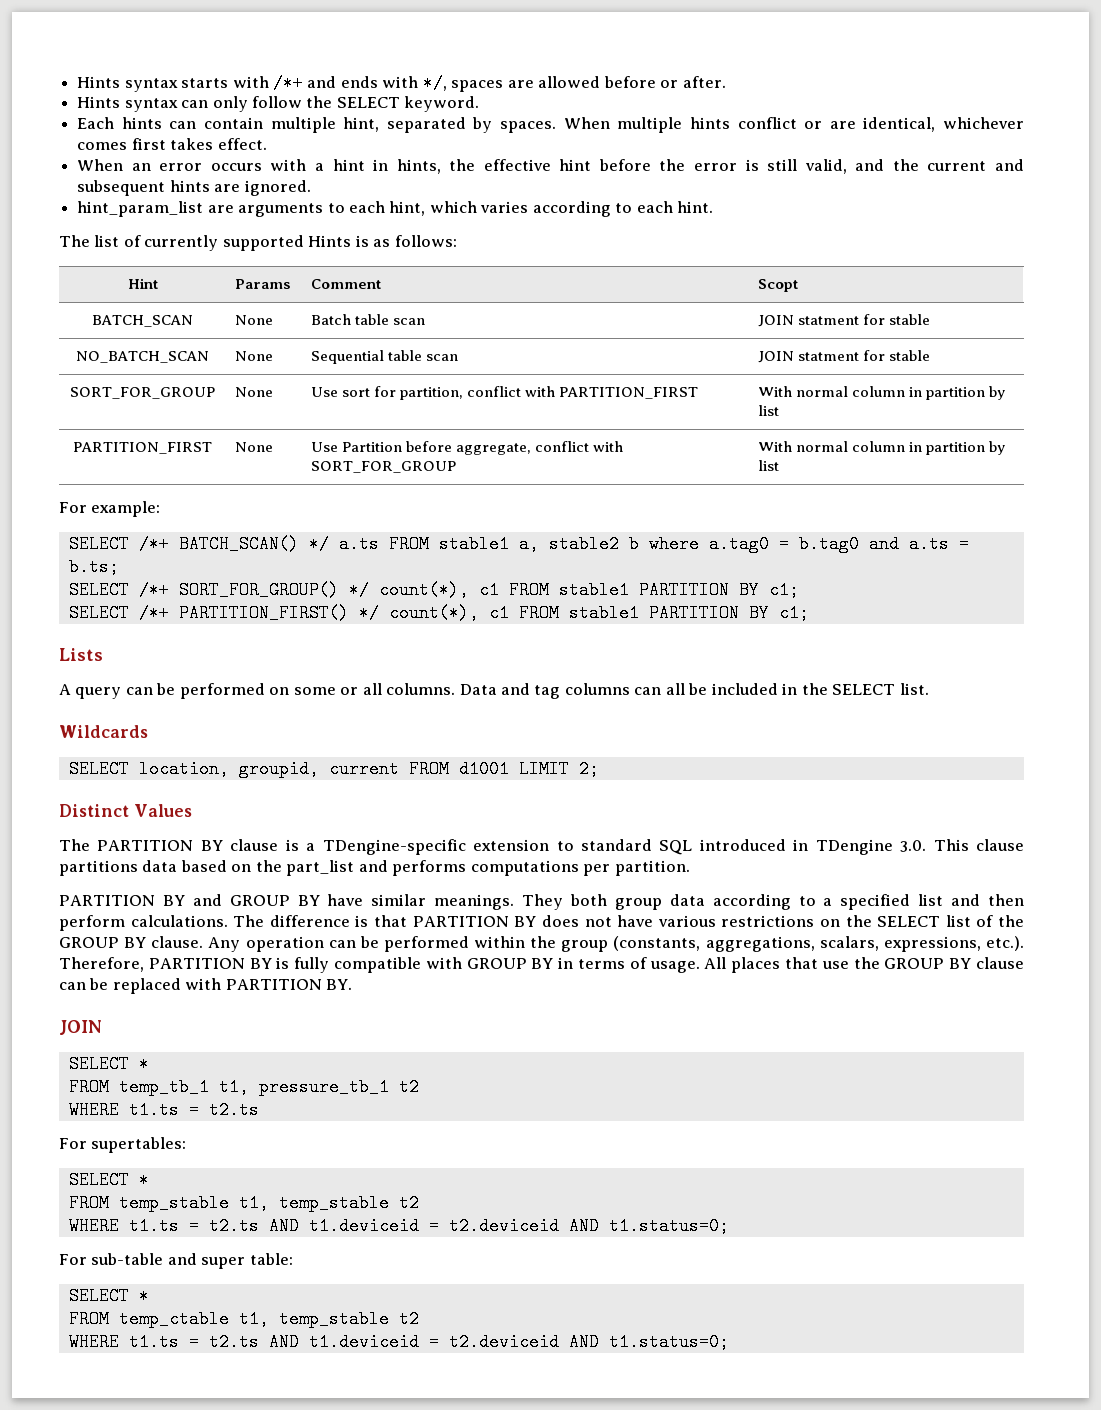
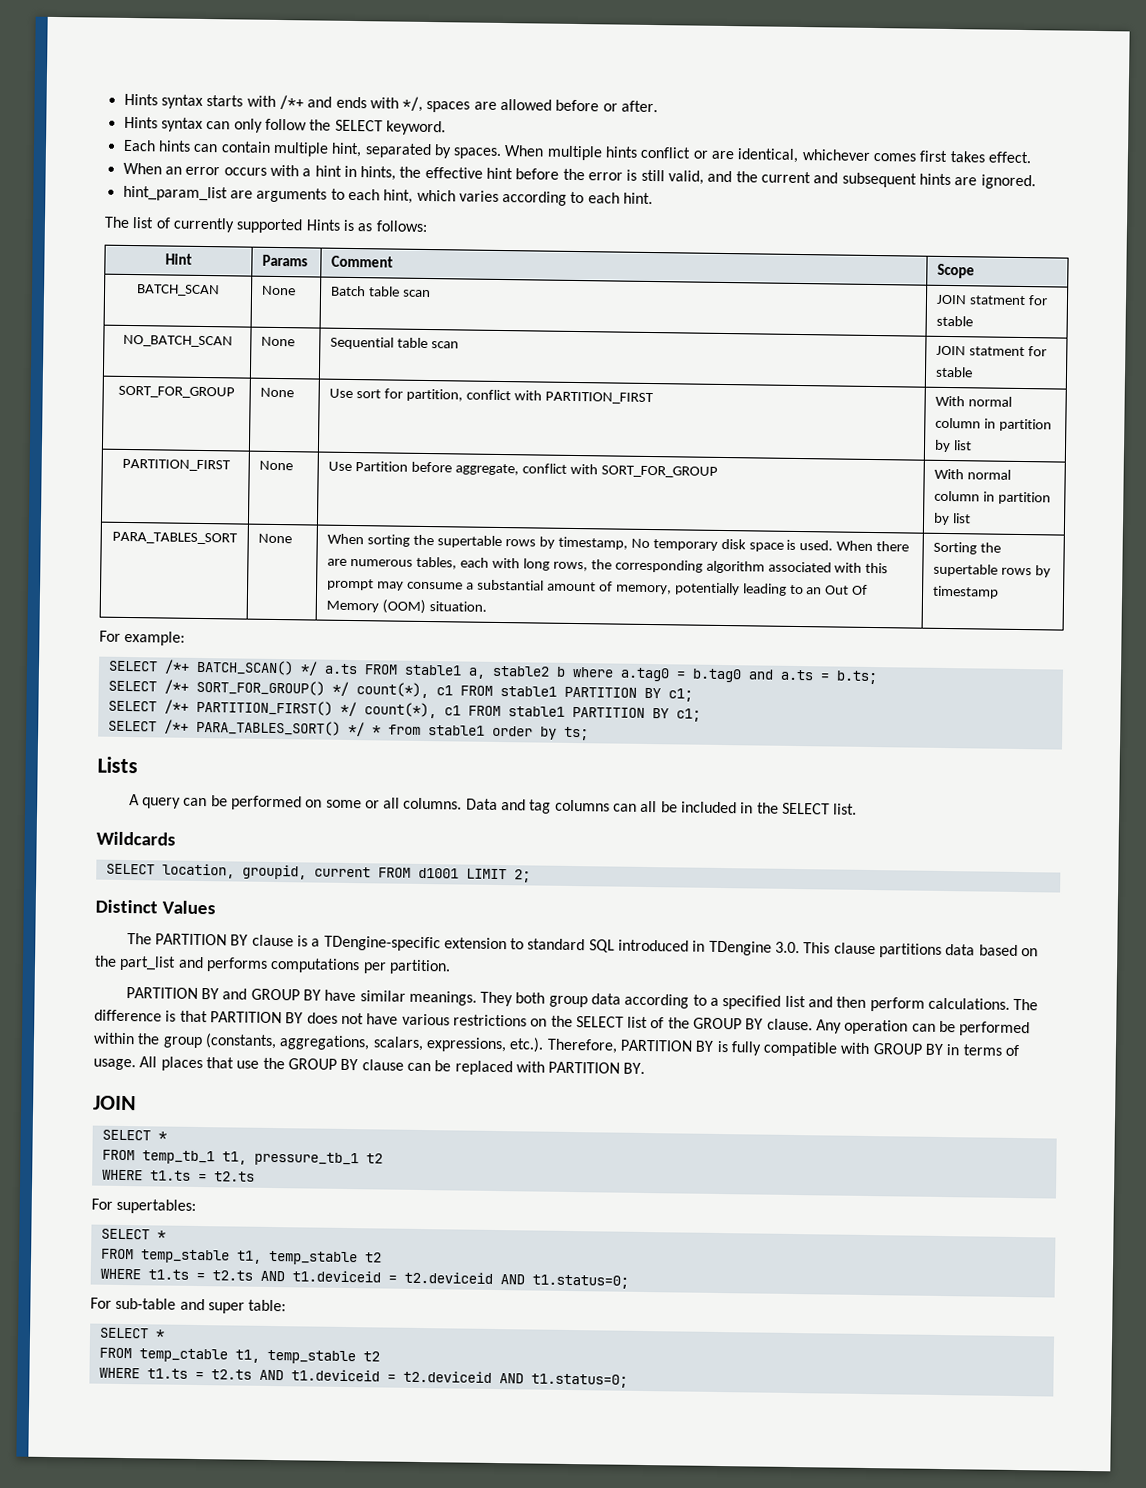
- Hint | Params | Comment | Scopt
+ Hint | Params | Comment | Scope
+ PARA_TABLES_SORT | None | When sorting the supertable rows by timestamp, No temporary disk space is used. When there are numerous tables, each with long rows, the corresponding algorithm associated with this prompt may consume a substantial amount of memory, potentially leading to an Out Of Memory (OOM) situation. | Sorting the supertable rows by timestamp
+ SELECT /*+ PARA_TABLES_SORT() */ * from stable1 order by ts;

